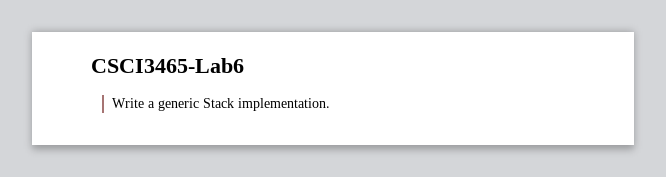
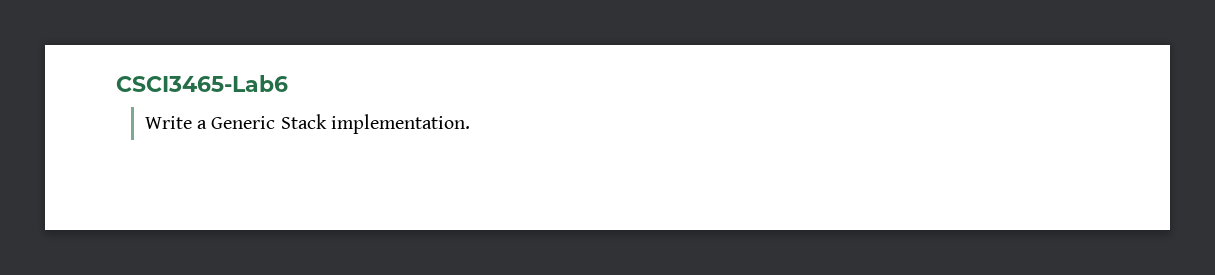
- Write a generic Stack implementation.
+ Write a Generic Stack implementation.

